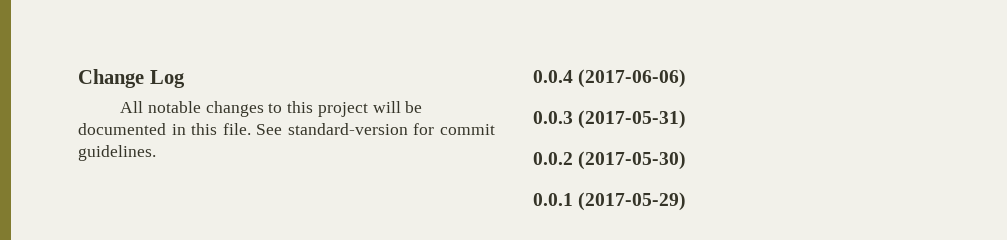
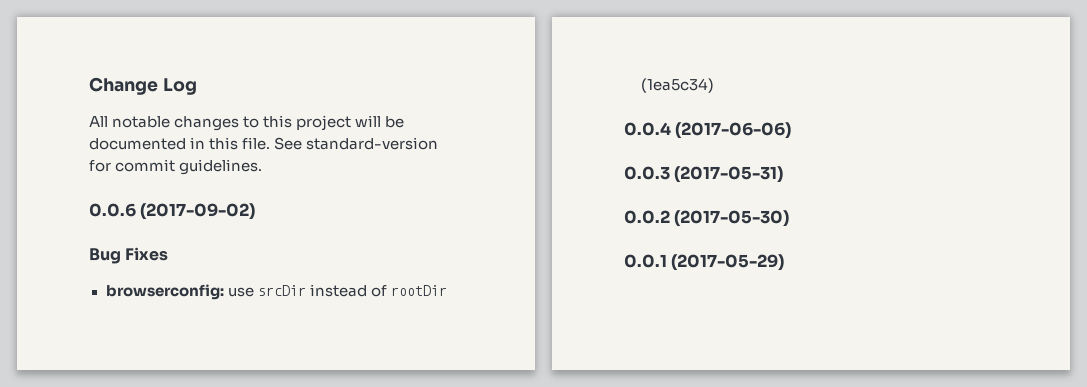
+ 0.0.6 (2017-09-02)
+ Bug Fixes
+ browserconfig: use srcDir instead of rootDir (1ea5c34)

